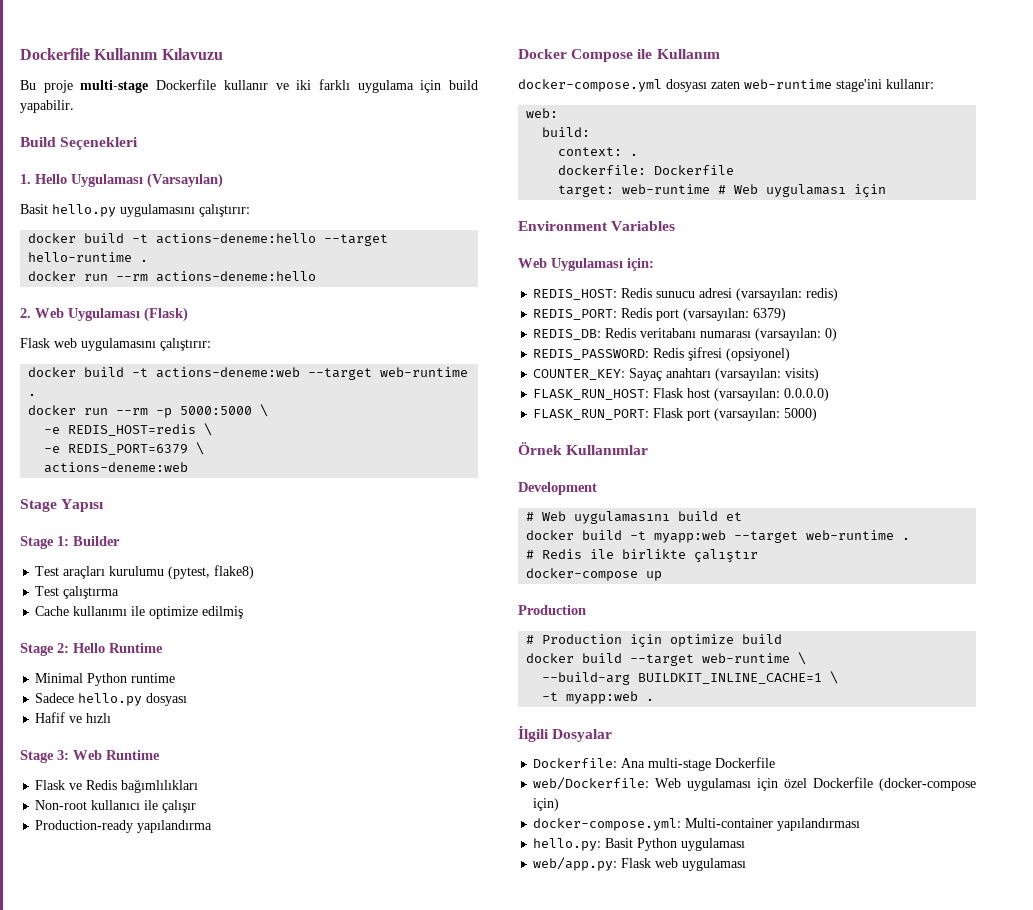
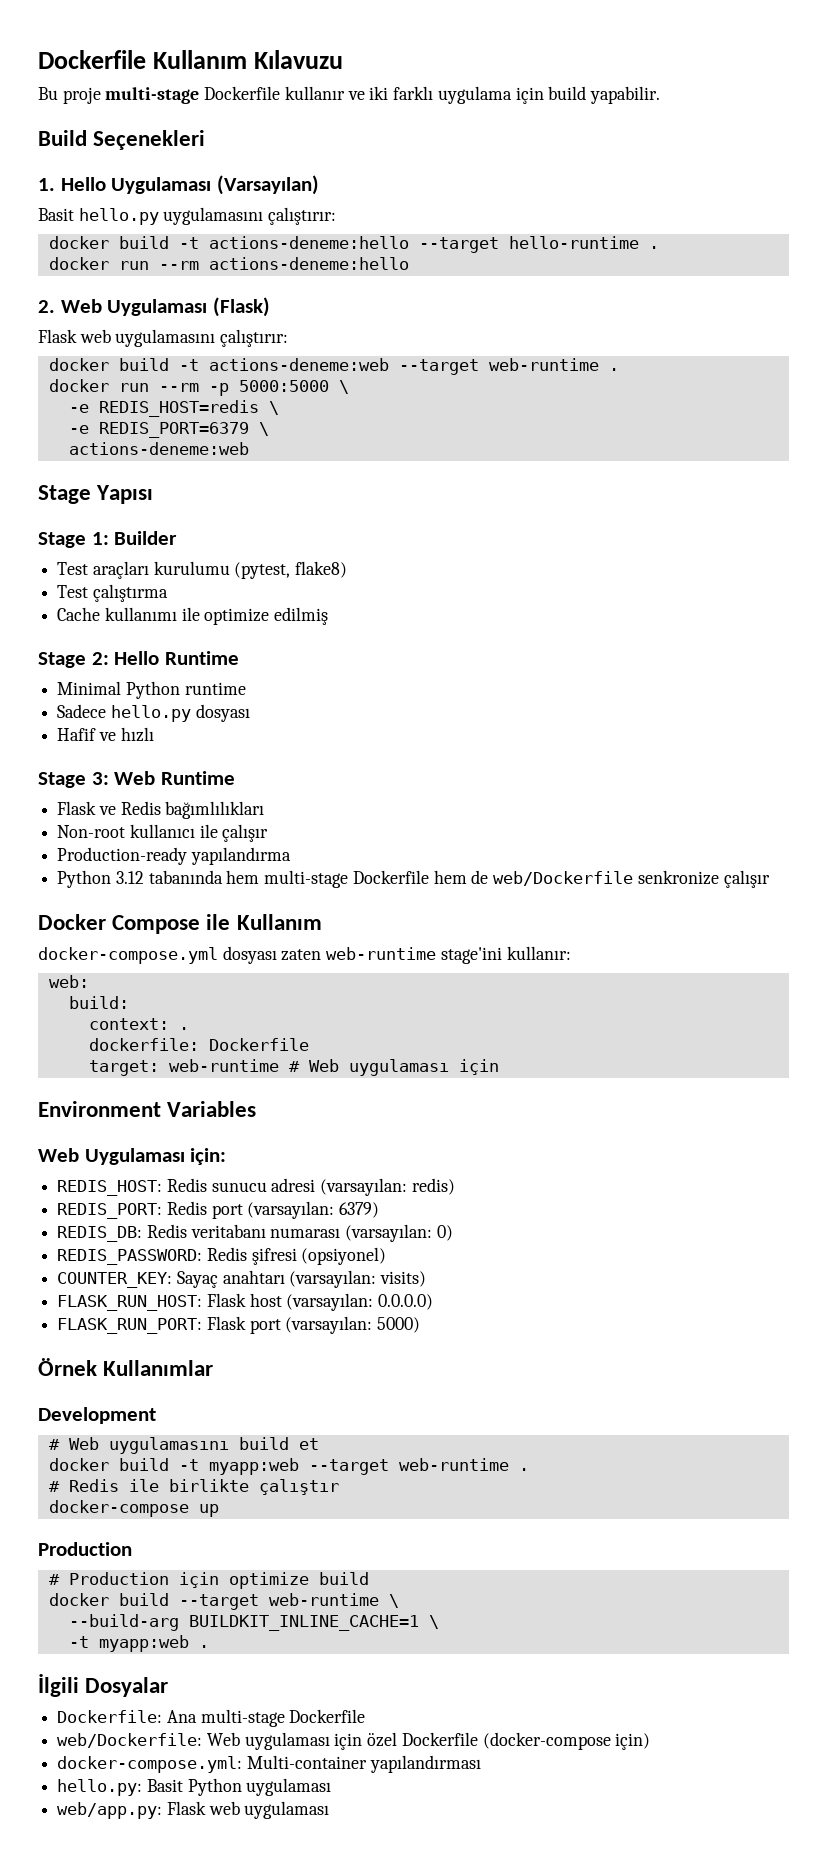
+ Python 3.12 tabanında hem multi-stage Dockerfile hem de web/Dockerfile senkronize çalışır

